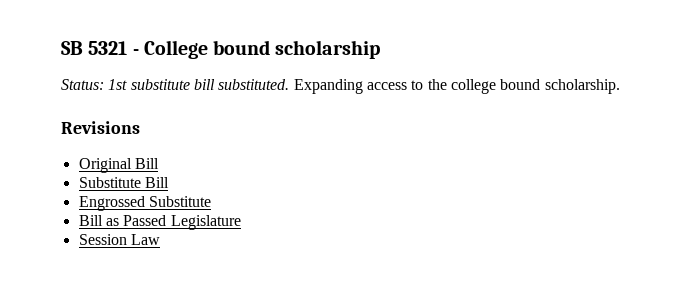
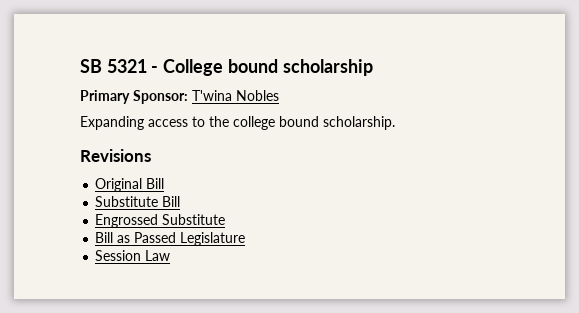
- Status: 1st substitute bill substituted. Expanding access to the college bound scholarship.
+ Primary Sponsor: T'wina Nobles
+ Expanding access to the college bound scholarship.

